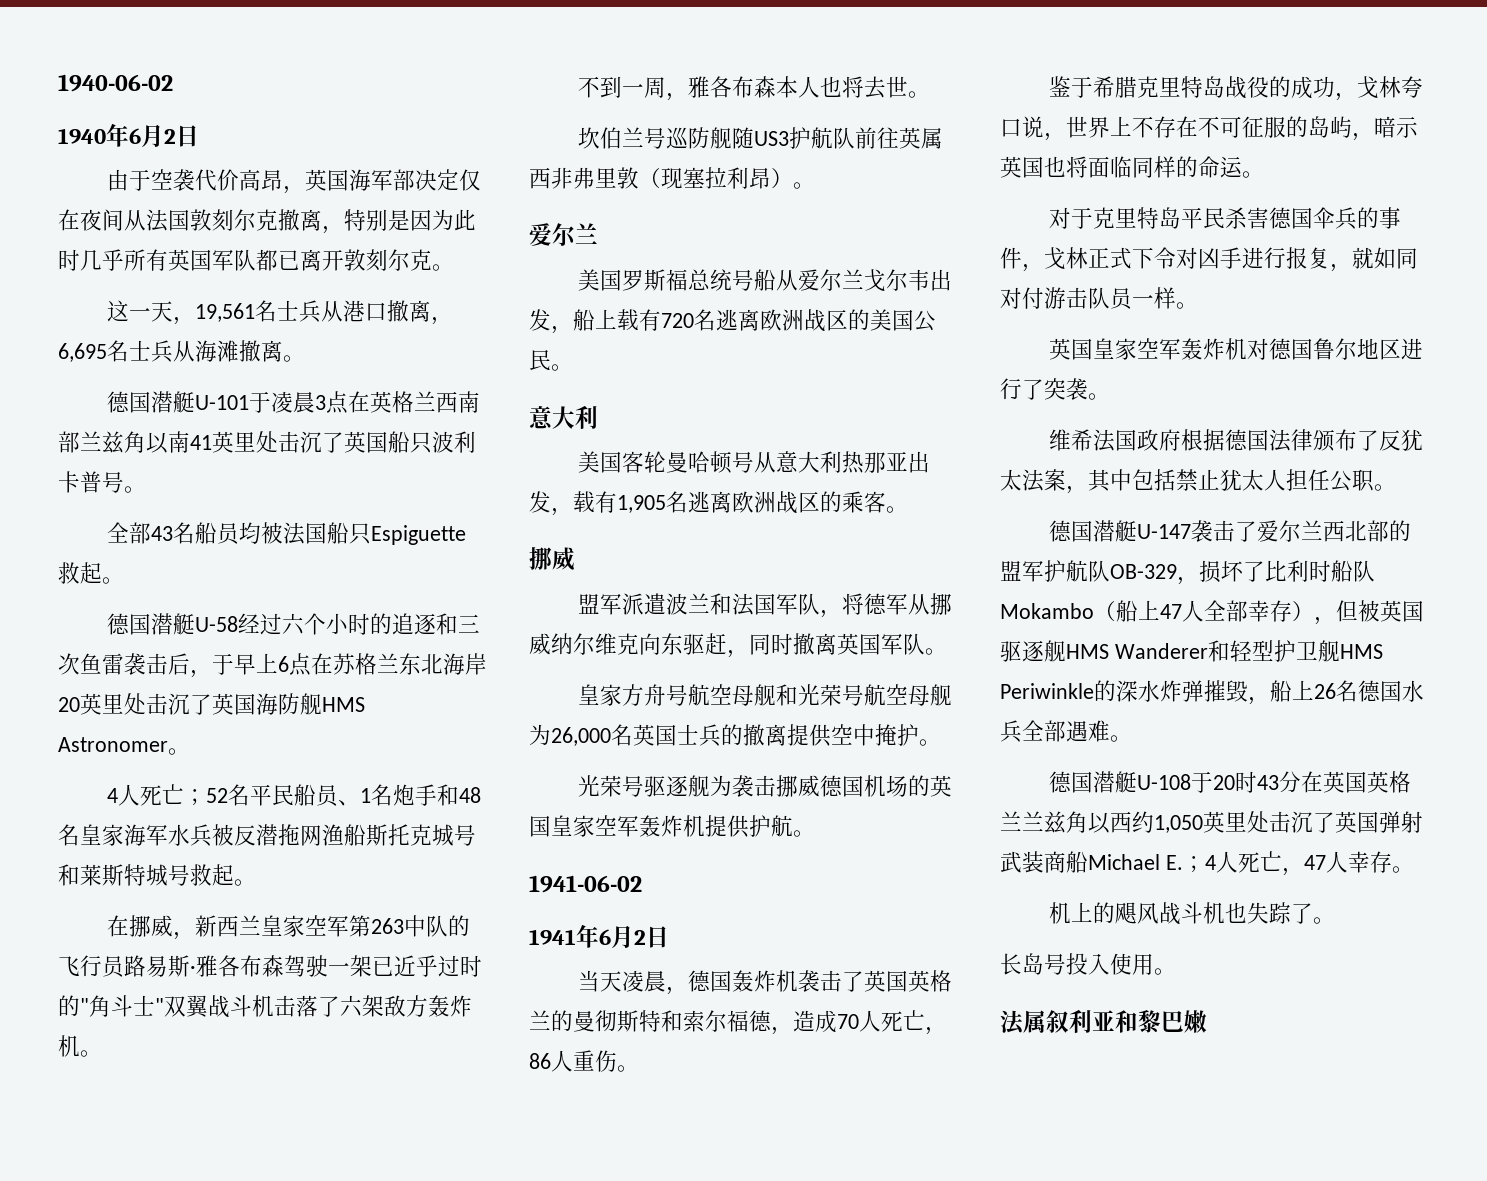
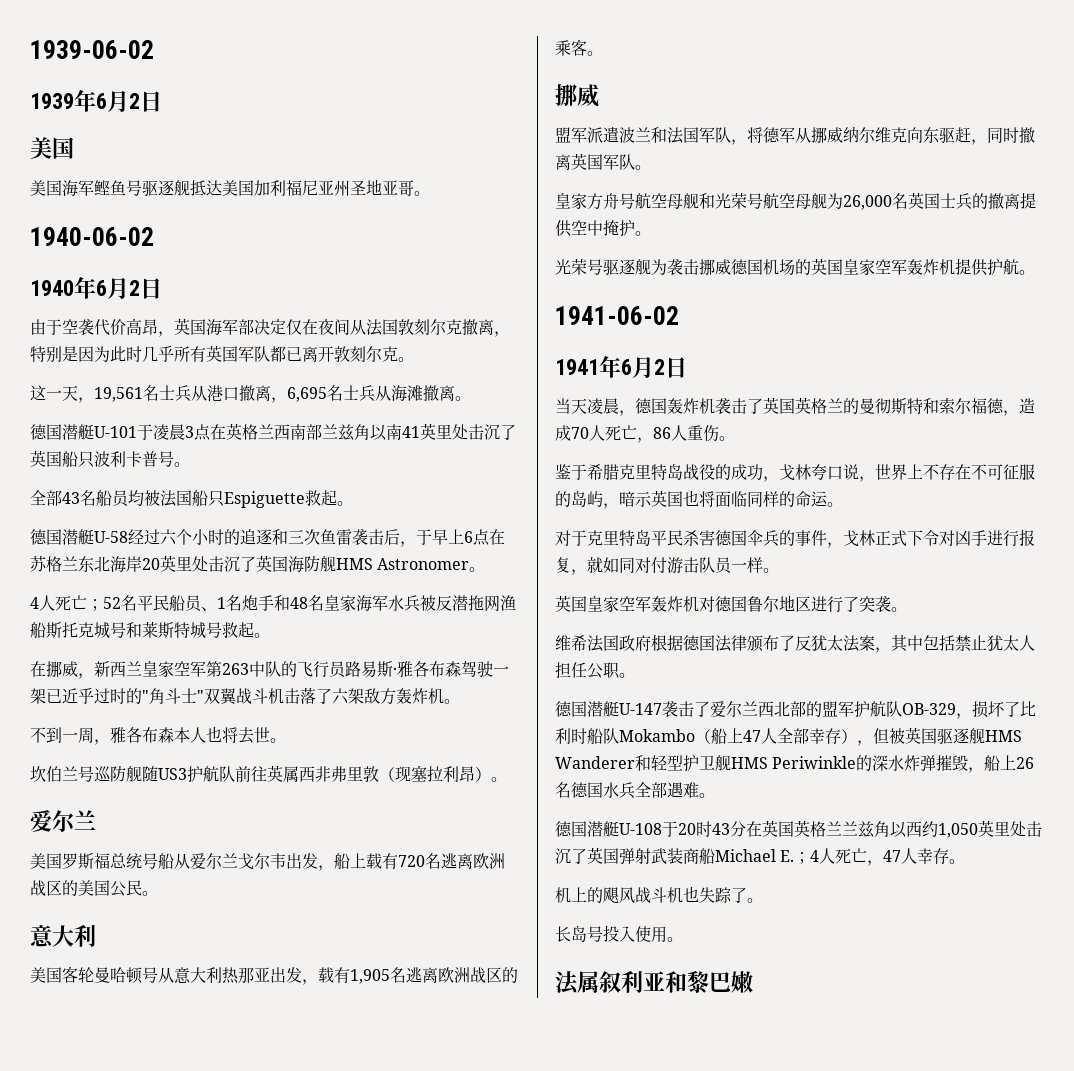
+ 1939-06-02
+ 1939年6月2日
+ 美国
+ 美国海军鲣鱼号驱逐舰抵达美国加利福尼亚州圣地亚哥。

